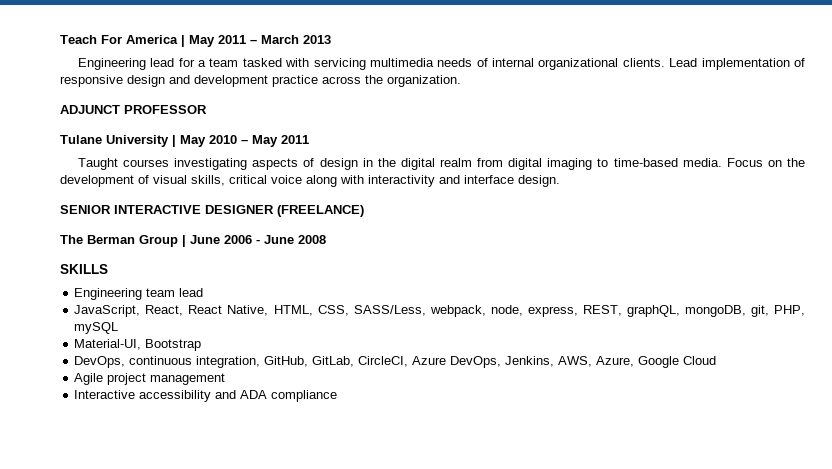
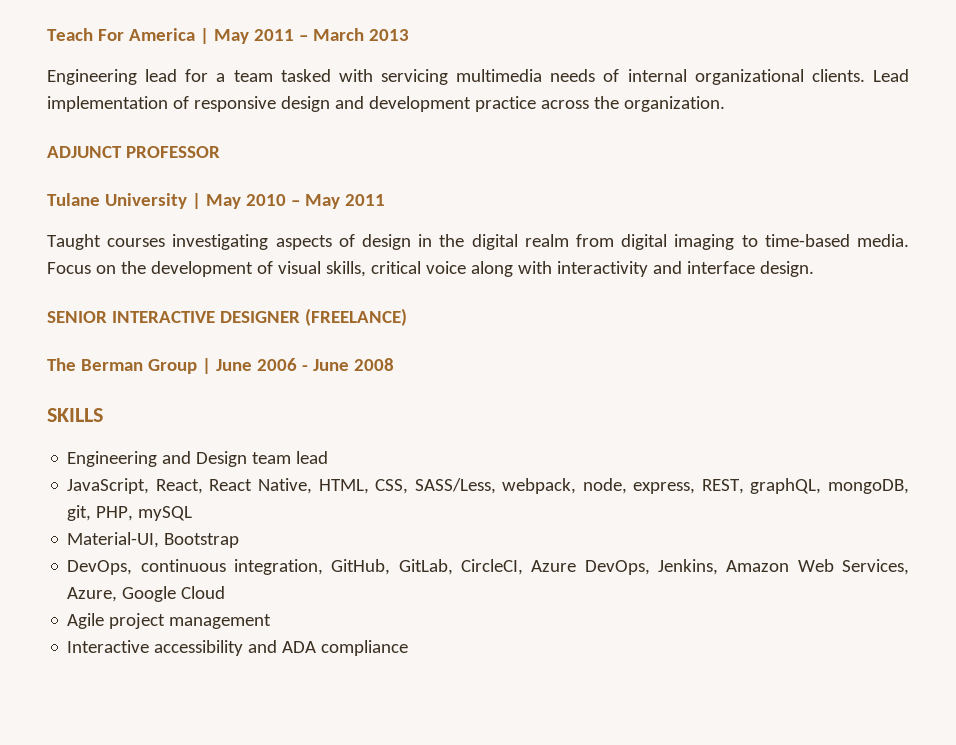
- Engineering team lead
+ Engineering and Design team lead
- DevOps, continuous integration, GitHub, GitLab, CircleCI, Azure DevOps, Jenkins, AWS, Azure, Google Cloud
+ DevOps, continuous integration, GitHub, GitLab, CircleCI, Azure DevOps, Jenkins, Amazon Web Services, Azure, Google Cloud

